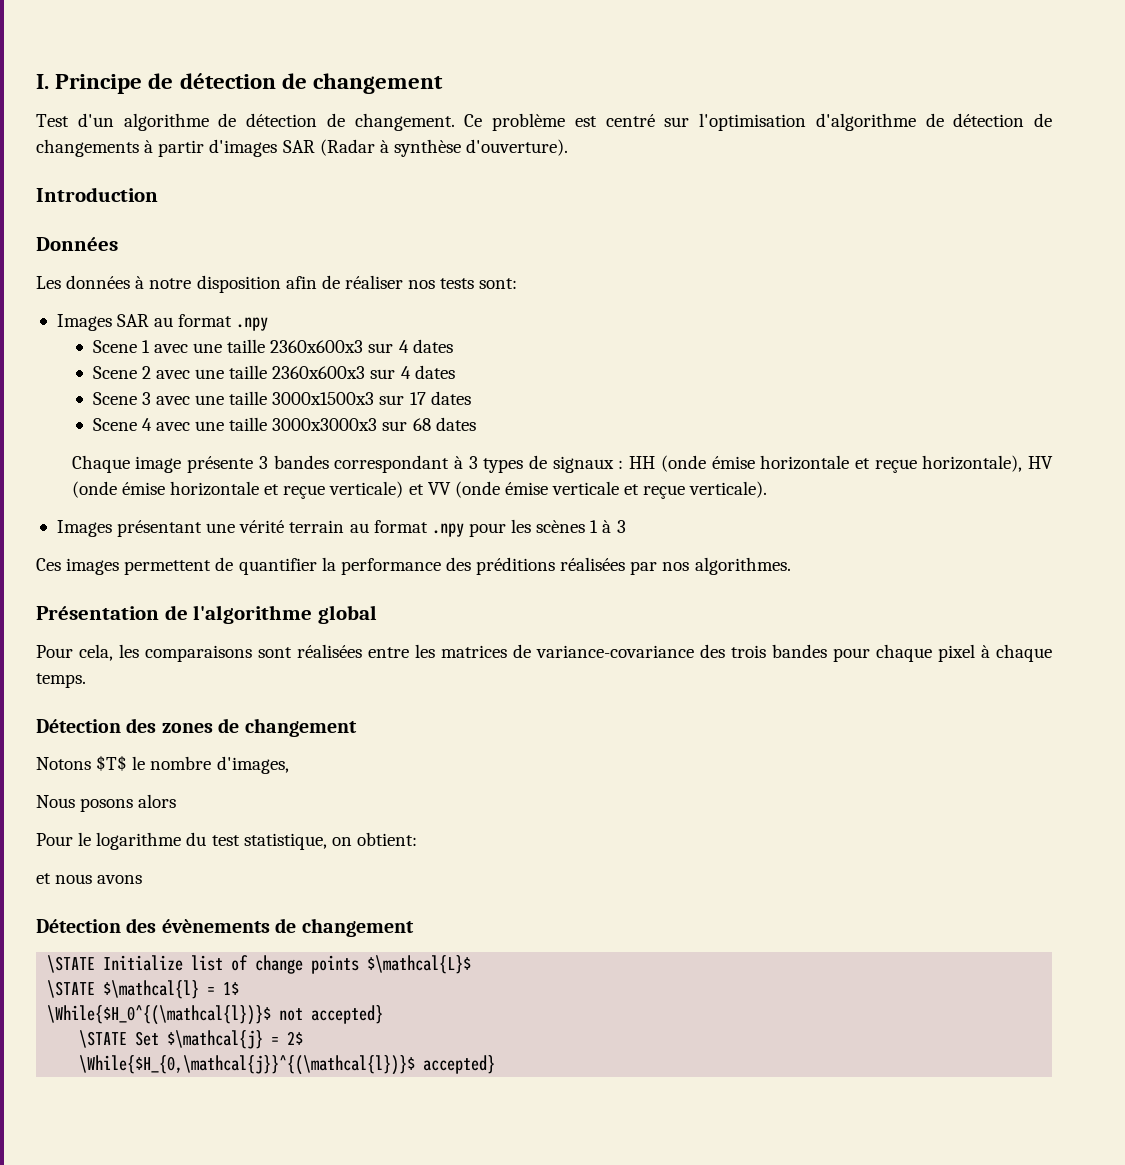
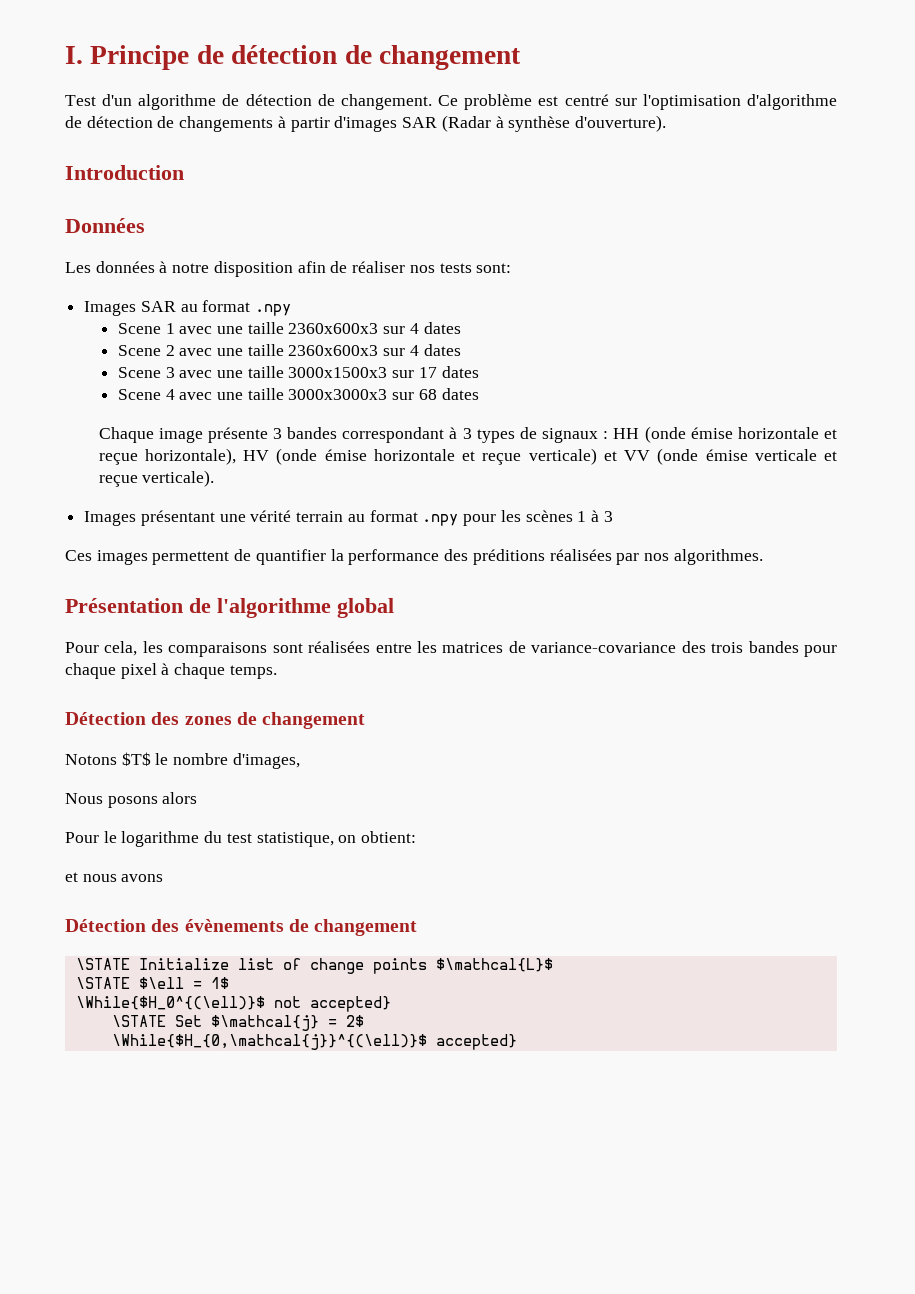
- \STATE $\mathcal{l} = 1$
+ \STATE $\ell = 1$
- \While{$H_0^{(\mathcal{l})}$ not accepted}
+ \While{$H_0^{(\ell)}$ not accepted}
- \While{$H_{0,\mathcal{j}}^{(\mathcal{l})}$ accepted}
+ \While{$H_{0,\mathcal{j}}^{(\ell)}$ accepted}

